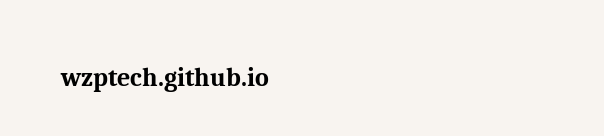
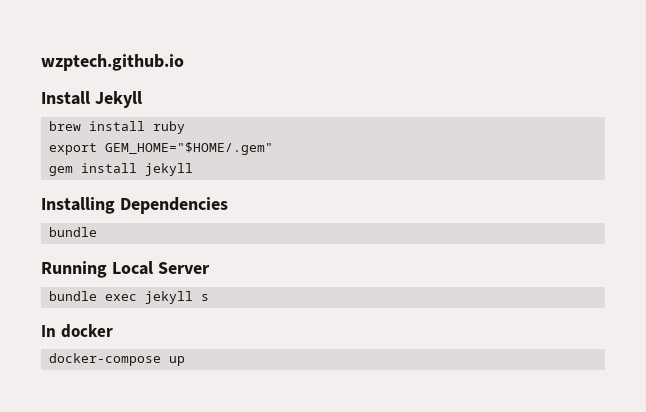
+ Install Jekyll
+ brew install ruby
+ export GEM_HOME="$HOME/.gem"
+ gem install jekyll
+ Installing Dependencies
+ bundle
+ Running Local Server
+ bundle exec jekyll s
+ In docker
+ docker-compose up

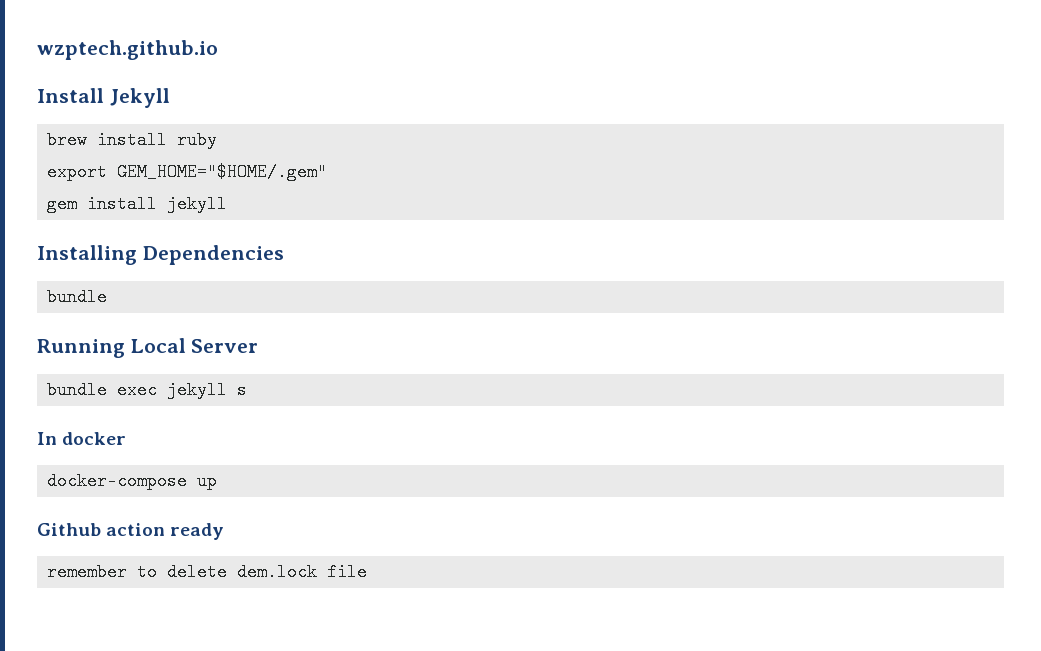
+ Github action ready
+ remember to delete dem.lock file

